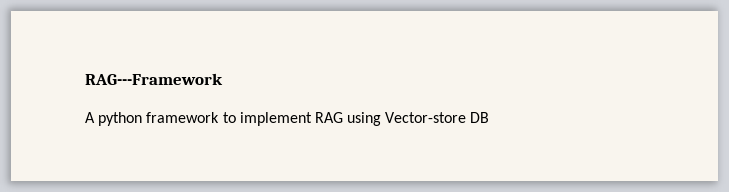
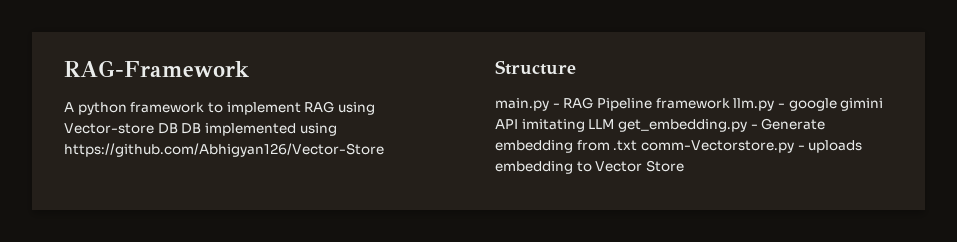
- RAG---Framework
+ RAG-Framework
- A python framework to implement RAG using Vector-store DB
+ A python framework to implement RAG using Vector-store DB DB implemented using https://github.com/Abhigyan126/Vector-Store
+ Structure
+ main.py - RAG Pipeline framework llm.py - google gimini API imitating LLM get_embedding.py - Generate embedding from .txt comm-Vectorstore.py - uploads embedding to Vector Store

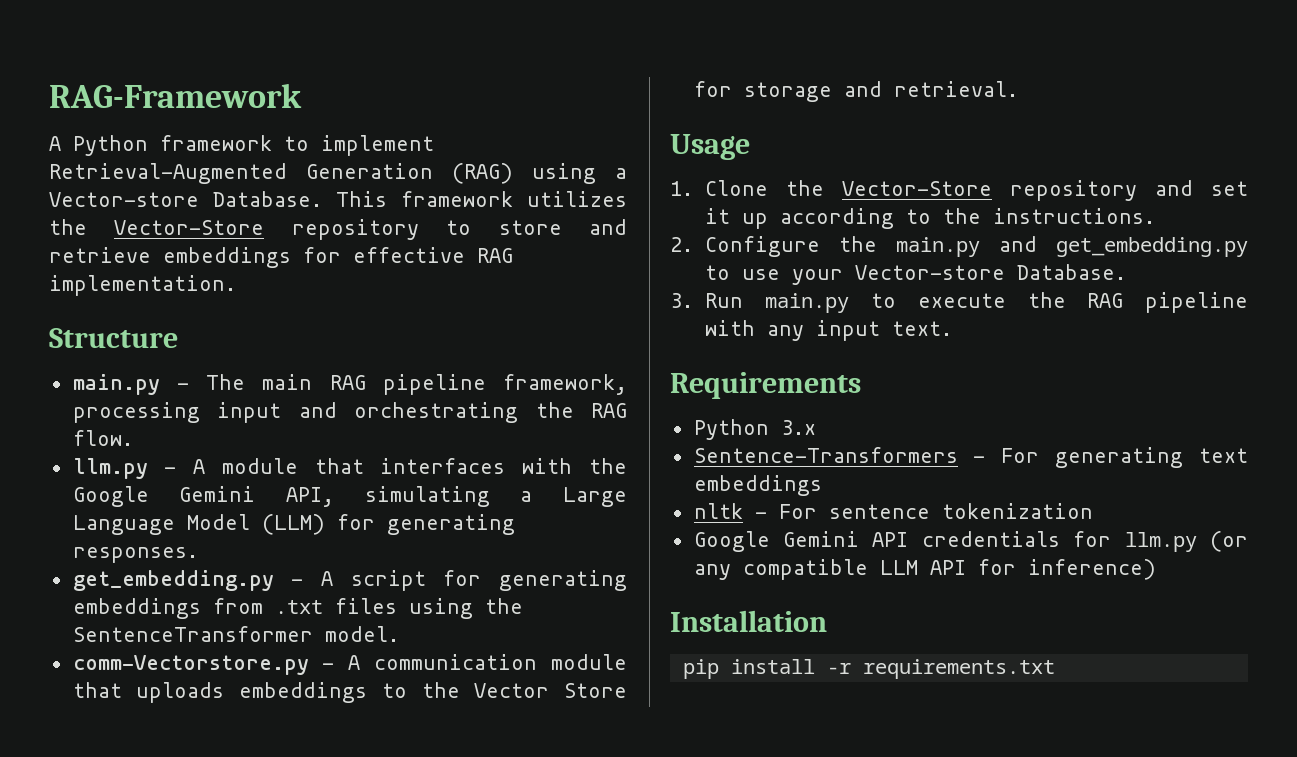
- A python framework to implement RAG using Vector-store DB DB implemented using https://github.com/Abhigyan126/Vector-Store
+ A Python framework to implement Retrieval-Augmented Generation (RAG) using a Vector-store Database. This framework utilizes the Vector-Store repository to store and retrieve embeddings for effective RAG implementation.
  Structure
- main.py - RAG Pipeline framework llm.py - google gimini API imitating LLM get_embedding.py - Generate embedding from .txt comm-Vectorstore.py - uploads embedding to Vector Store
+ main.py - The main RAG pipeline framework, processing input and orchestrating the RAG flow.
+ llm.py - A module that interfaces with the Google Gemini API, simulating a Large Language Model (LLM) for generating responses.
+ get_embedding.py - A script for generating embeddings from .txt files using the SentenceTransformer model.
+ comm-Vectorstore.py - A communication module that uploads embeddings to the Vector Store for storage and retrieval.
+ Usage
+ 1. Clone the Vector-Store repository and set it up according to the instructions.
+ 2. Configure the main.py and get_embedding.py to use your Vector-store Database.
+ 3. Run main.py to execute the RAG pipeline with any input text.
+ Requirements
+ Python 3.x
+ Sentence-Transformers - For generating text embeddings
+ nltk - For sentence tokenization
+ Google Gemini API credentials for llm.py (or any compatible LLM API for inference)
+ Installation
+ pip install -r requirements.txt

